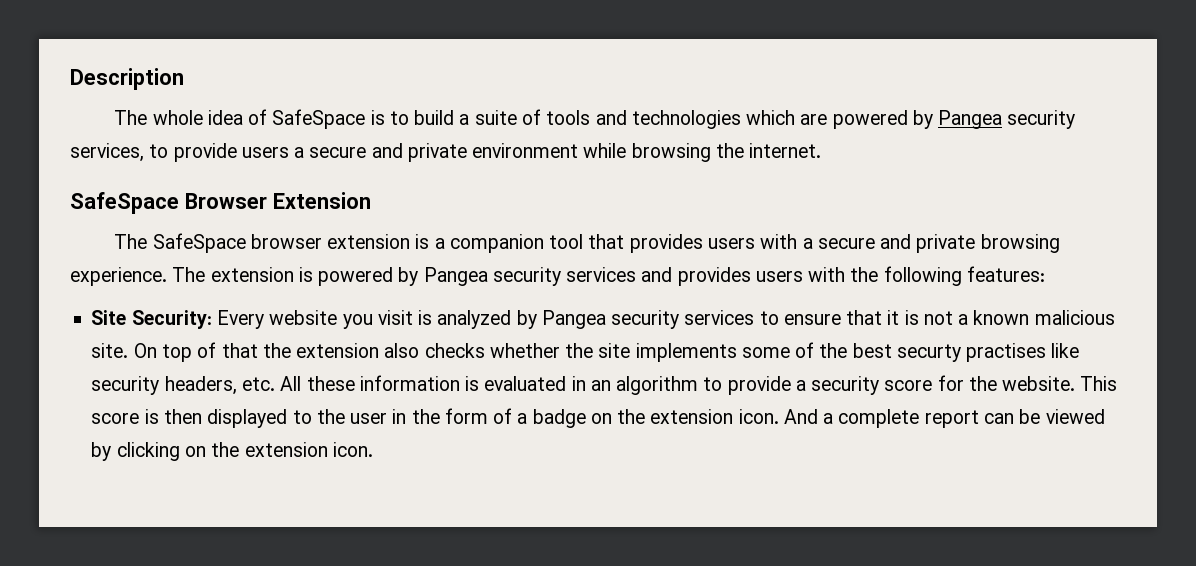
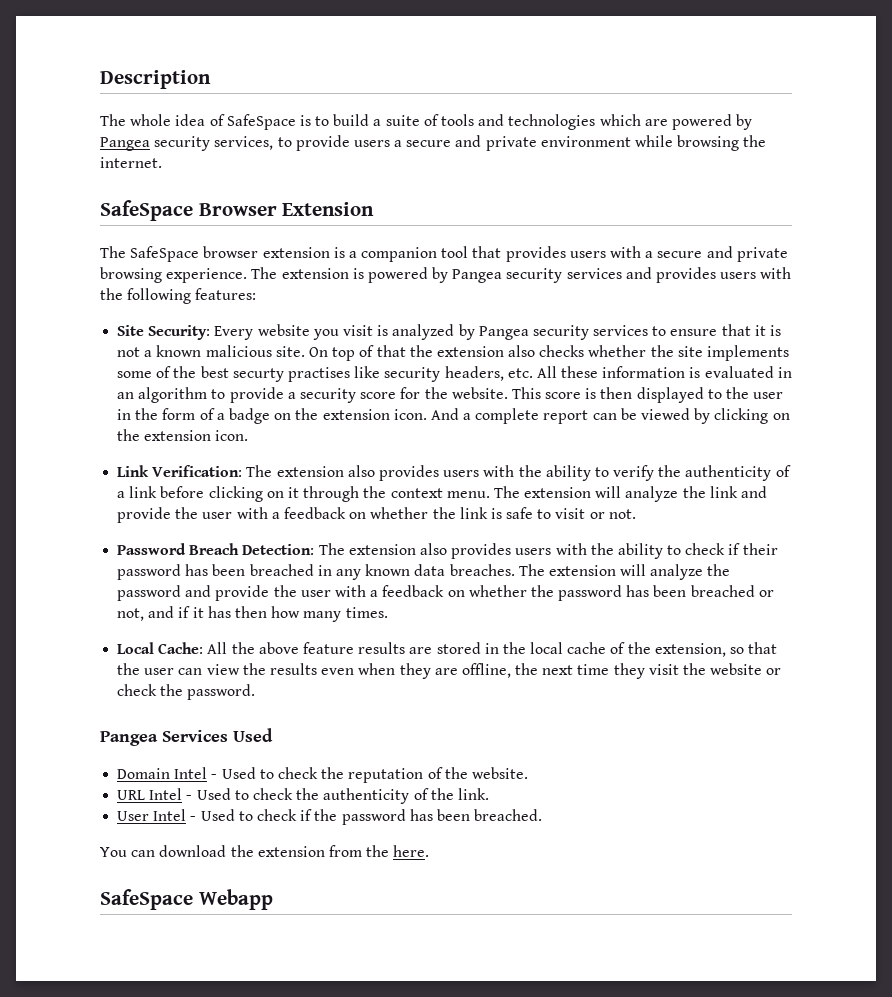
+ Link Verification: The extension also provides users with the ability to verify the authenticity of a link before clicking on it through the context menu. The extension will analyze the link and provide the user with a feedback on whether the link is safe to visit or not.
+ Password Breach Detection: The extension also provides users with the ability to check if their password has been breached in any known data breaches. The extension will analyze the password and provide the user with a feedback on whether the password has been breached or not, and if it has then how many times.
+ Local Cache: All the above feature results are stored in the local cache of the extension, so that the user can view the results even when they are offline, the next time they visit the website or check the password.
+ Pangea Services Used
+ Domain Intel - Used to check the reputation of the website.
+ URL Intel - Used to check the authenticity of the link.
+ User Intel - Used to check if the password has been breached.
+ You can download the extension from the here.
+ SafeSpace Webapp

